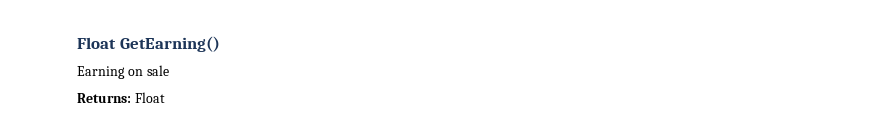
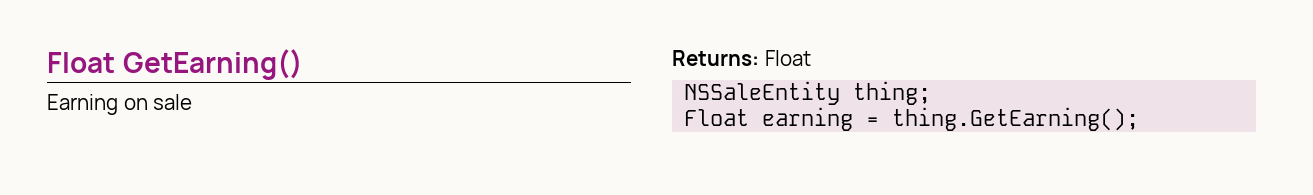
+ NSSaleEntity thing;
+ Float earning = thing.GetEarning();

